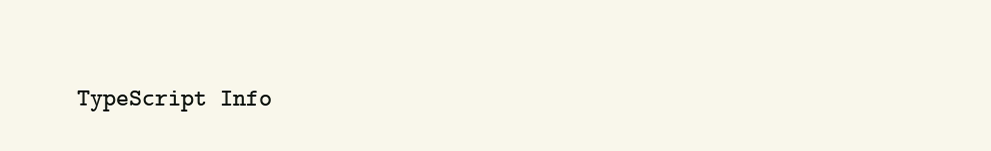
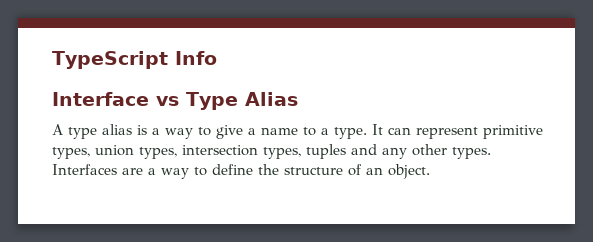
+ Interface vs Type Alias
+ A type alias is a way to give a name to a type. It can represent primitive types, union types, intersection types, tuples and any other types. Interfaces are a way to define the structure of an object.

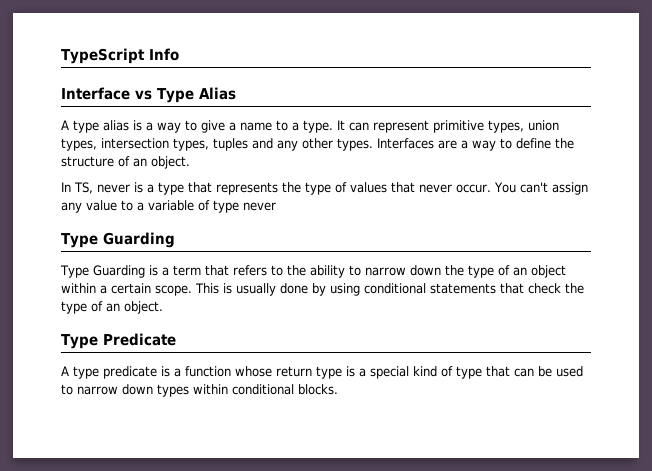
+ In TS, never is a type that represents the type of values that never occur. You can't assign any value to a variable of type never
+ Type Guarding
+ Type Guarding is a term that refers to the ability to narrow down the type of an object within a certain scope. This is usually done by using conditional statements that check the type of an object.
+ Type Predicate
+ A type predicate is a function whose return type is a special kind of type that can be used to narrow down types within conditional blocks.

